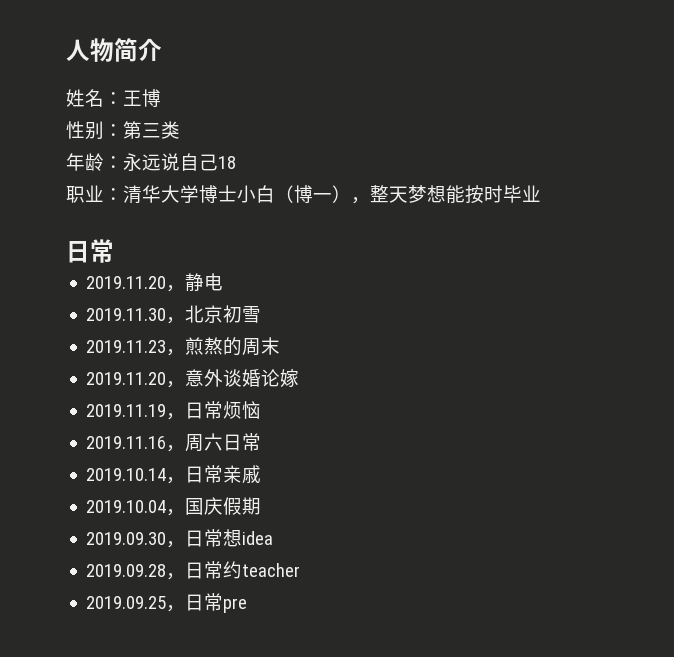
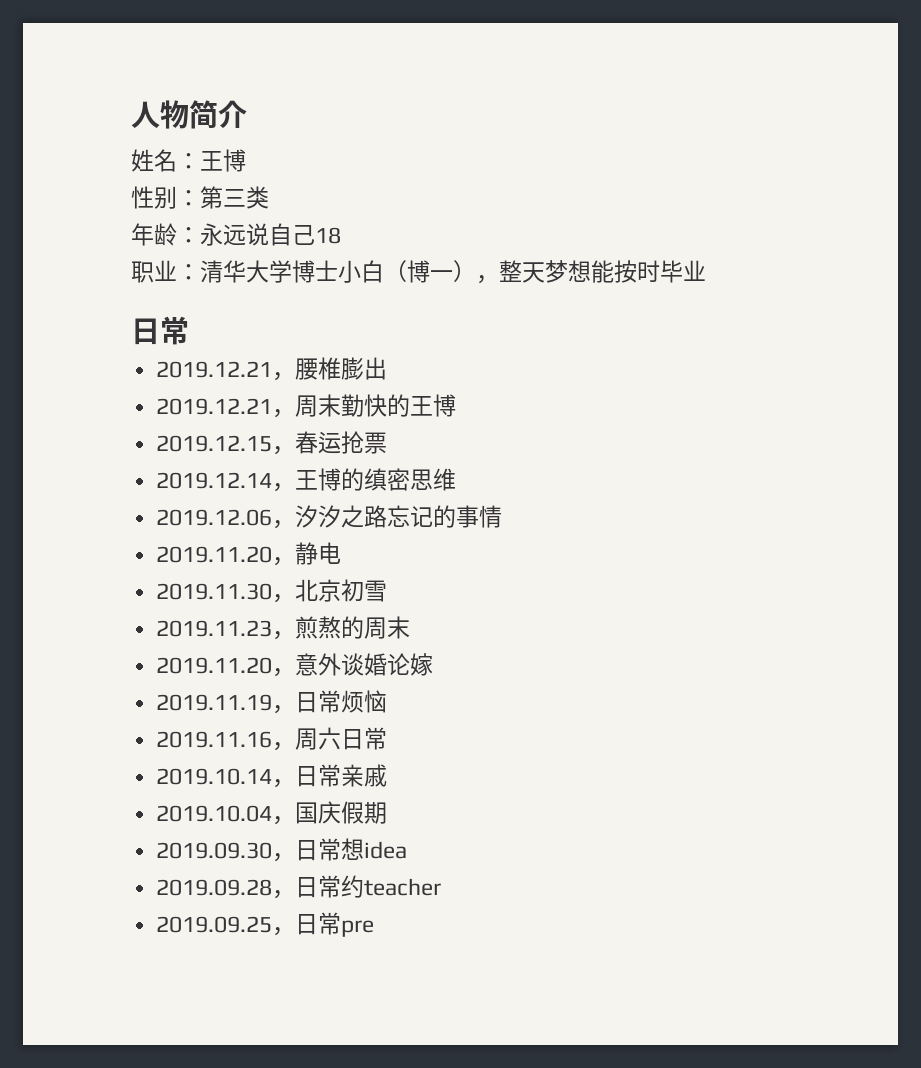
+ 2019.12.21，腰椎膨出
+ 2019.12.21，周末勤快的王博
+ 2019.12.15，春运抢票
+ 2019.12.14，王博的缜密思维
+ 2019.12.06，汐汐之路忘记的事情

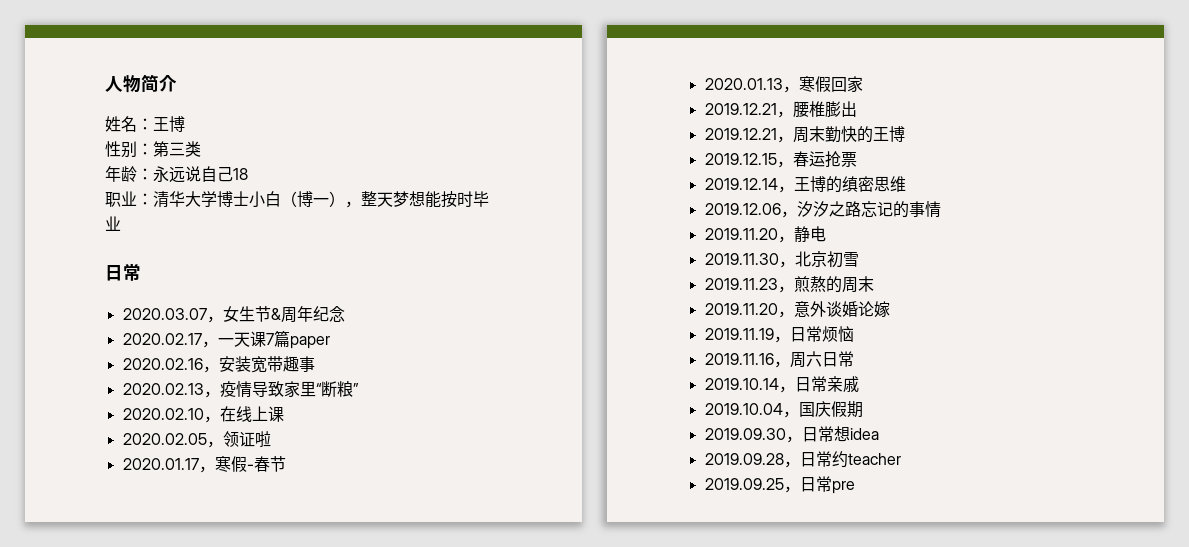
+ 2020.03.07，女生节&周年纪念
+ 2020.02.17，一天课7篇paper
+ 2020.02.16，安装宽带趣事
+ 2020.02.13，疫情导致家里“断粮”
+ 2020.02.10，在线上课
+ 2020.02.05，领证啦
+ 2020.01.17，寒假-春节
+ 2020.01.13，寒假回家

